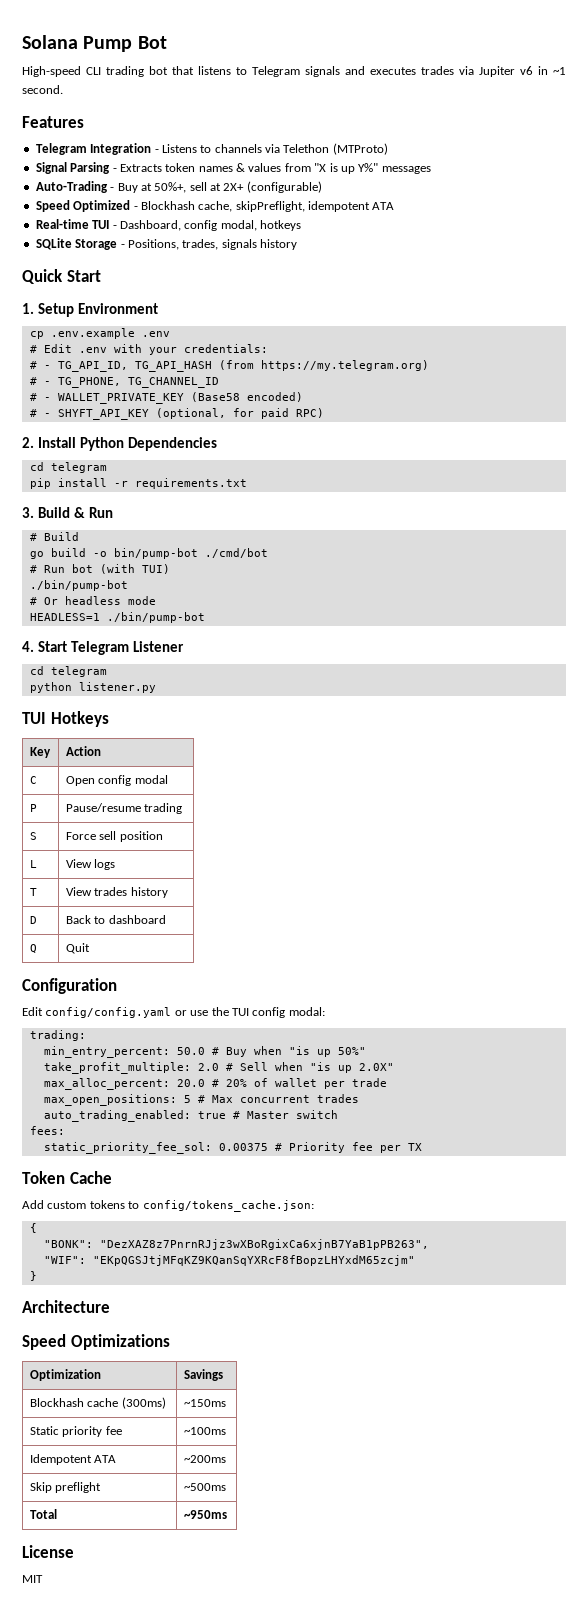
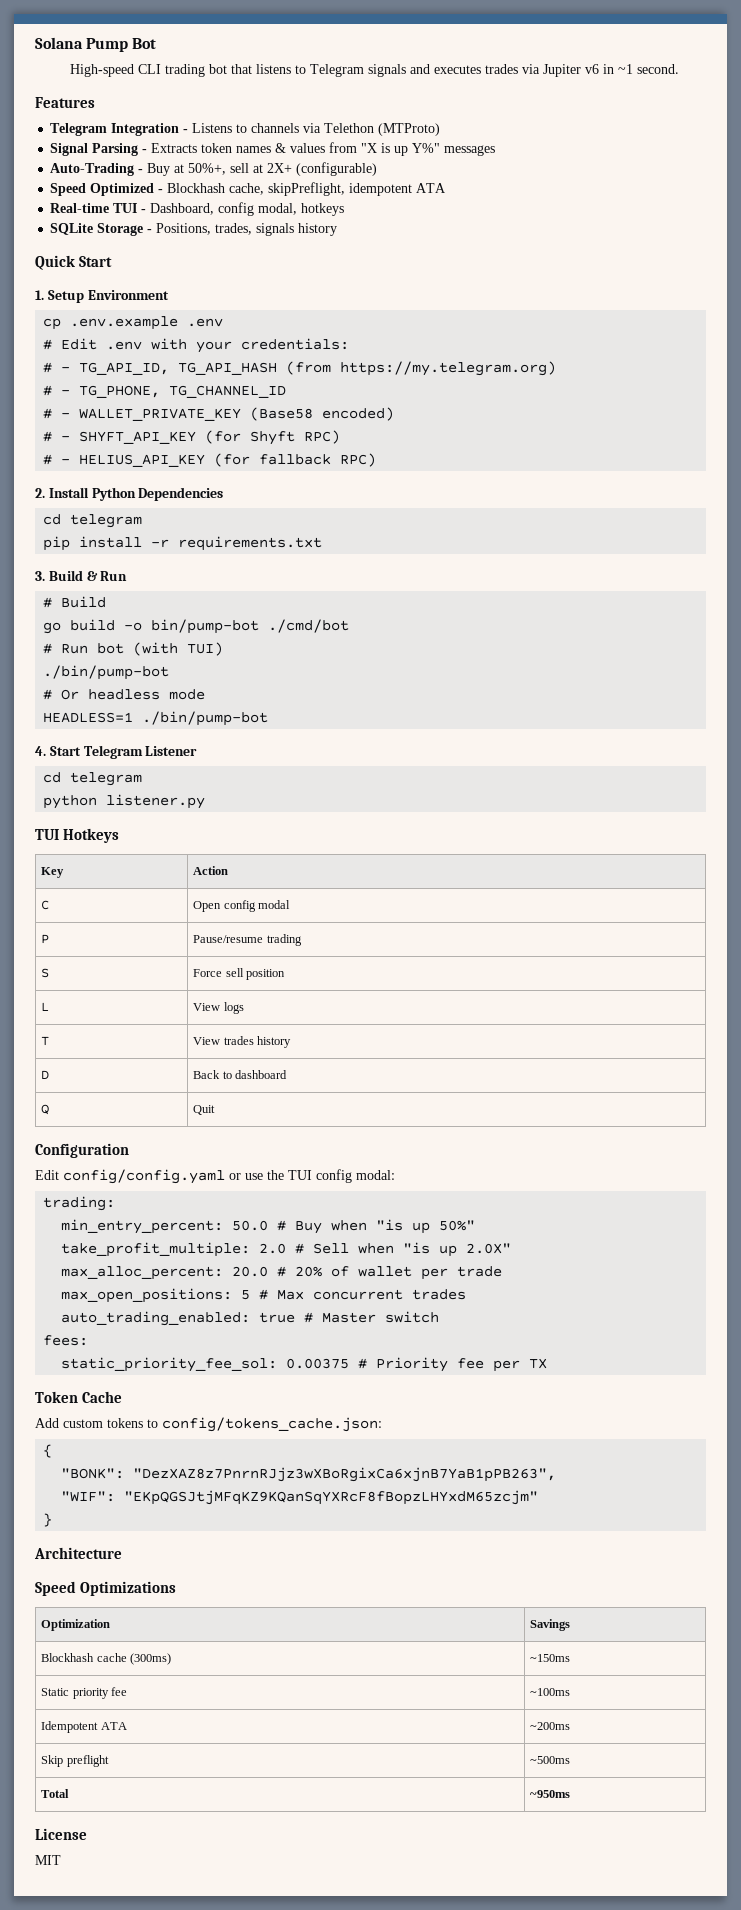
- # - SHYFT_API_KEY (optional, for paid RPC)
+ # - SHYFT_API_KEY (for Shyft RPC)
+ # - HELIUS_API_KEY (for fallback RPC)

